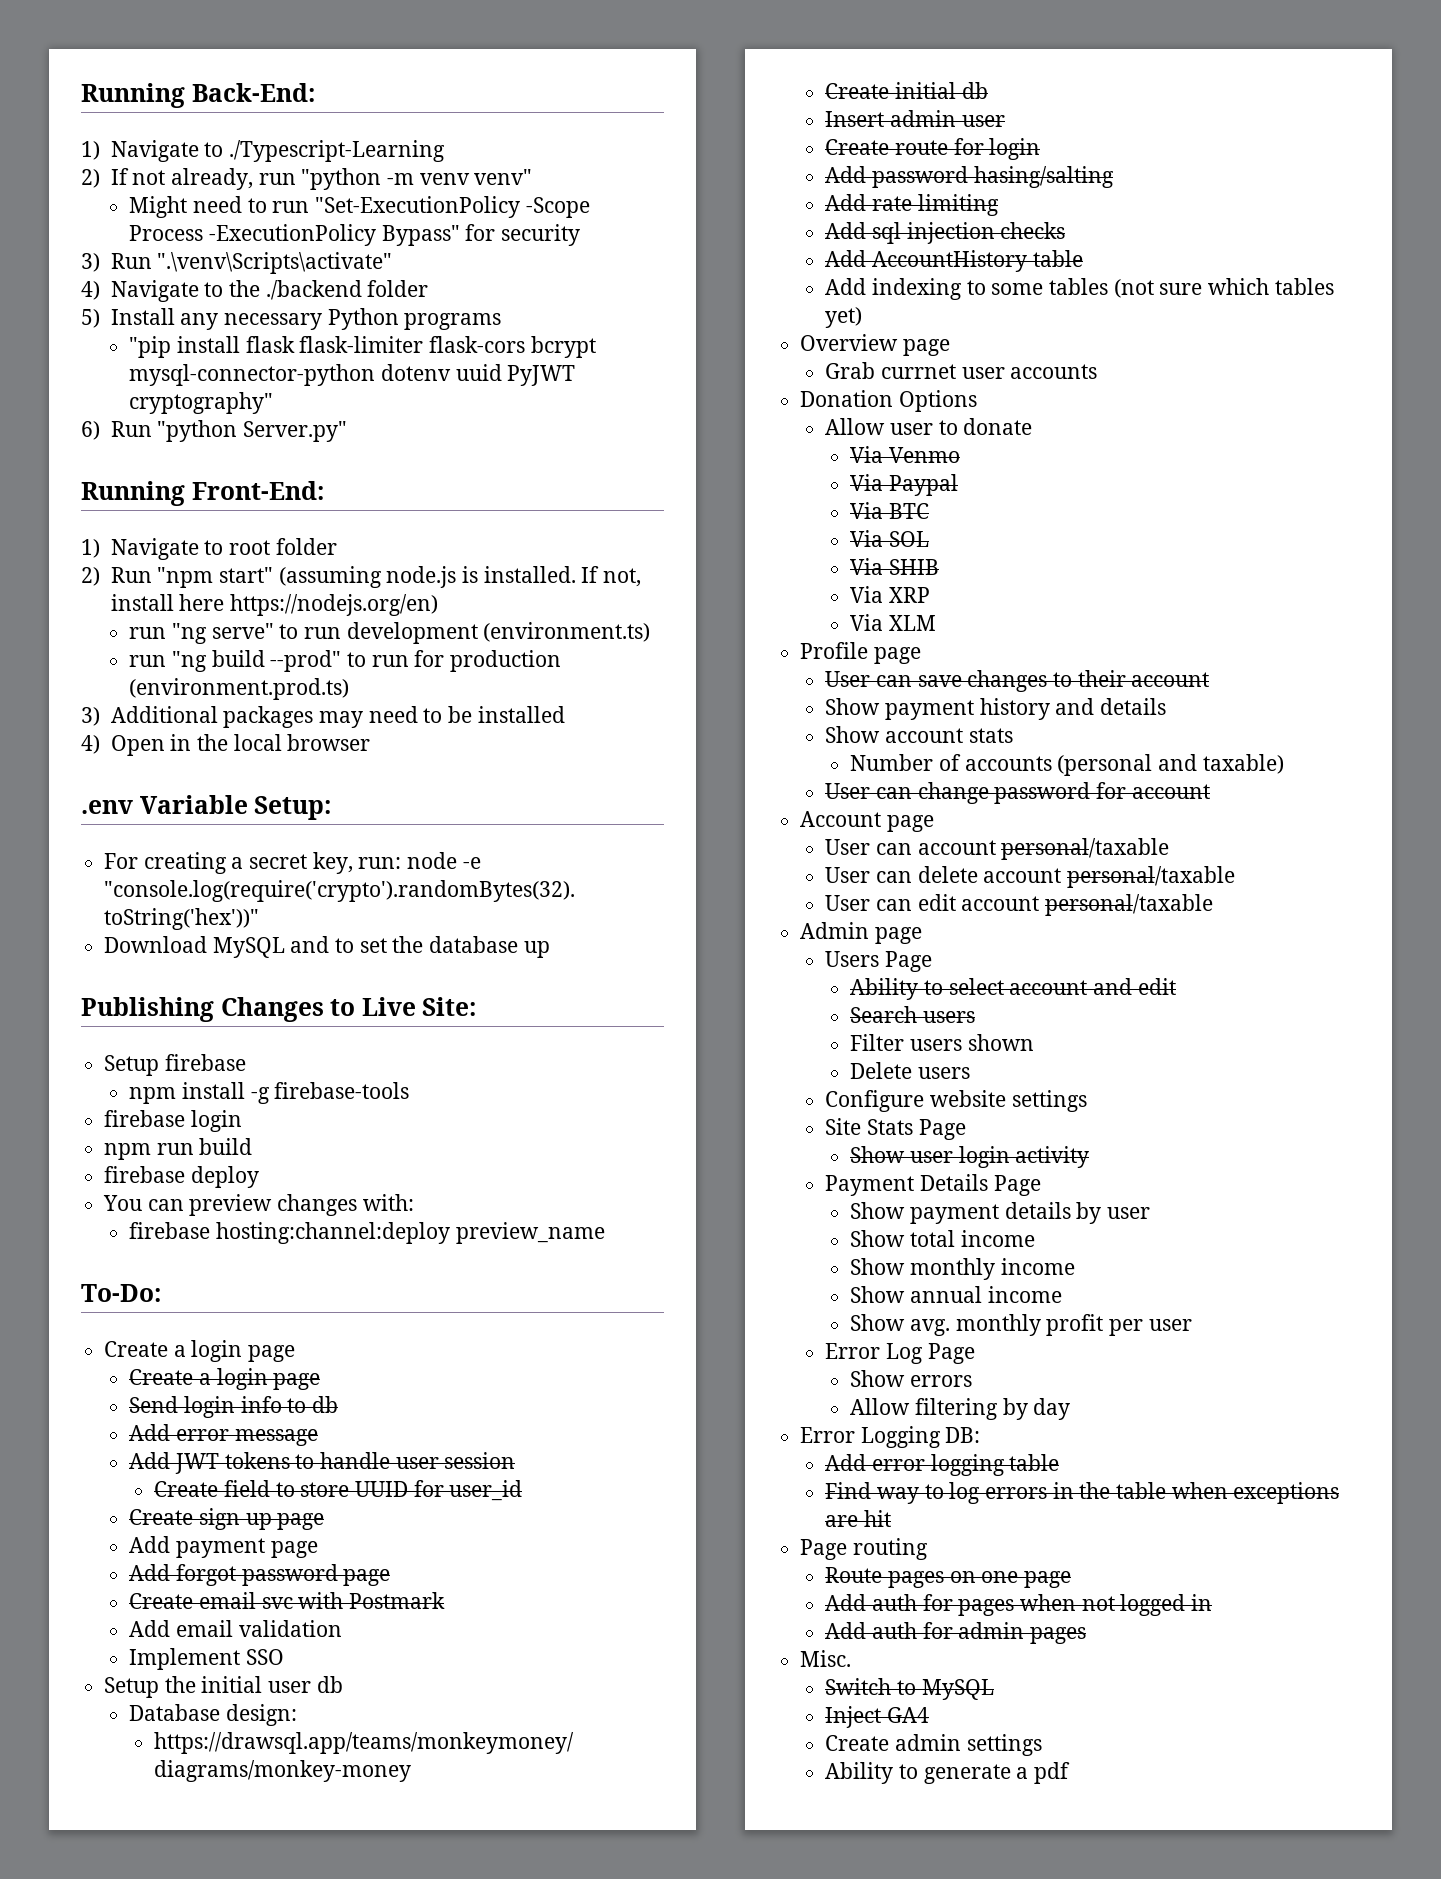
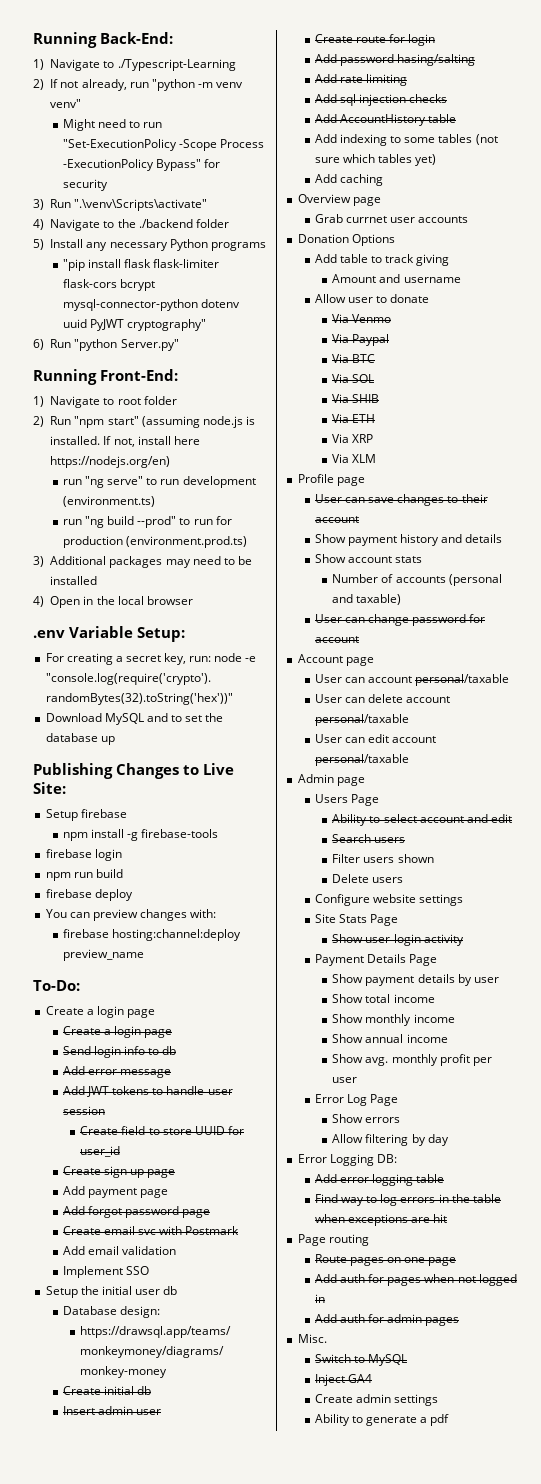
+ Add caching
+ Add table to track giving
+ Amount and username
+ Via ETH

